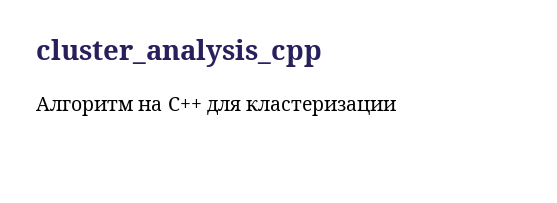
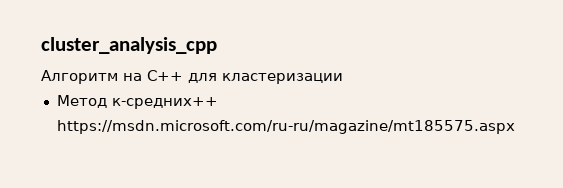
+ Метод к-средних++ https://msdn.microsoft.com/ru-ru/magazine/mt185575.aspx

